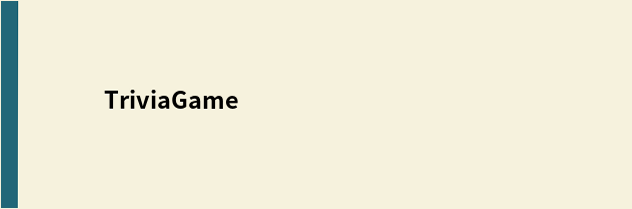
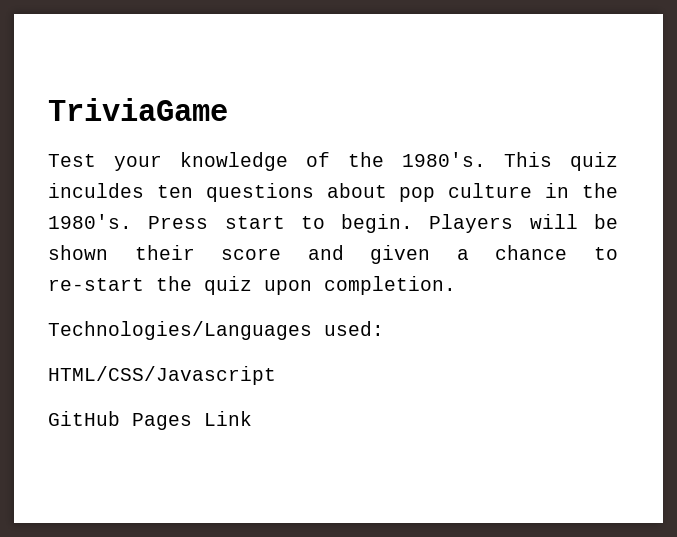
+ Test your knowledge of the 1980's. This quiz inculdes ten questions about pop culture in the 1980's. Press start to begin. Players will be shown their score and given a chance to re-start the quiz upon completion.
+ Technologies/Languages used:
+ HTML/CSS/Javascript
+ GitHub Pages Link

